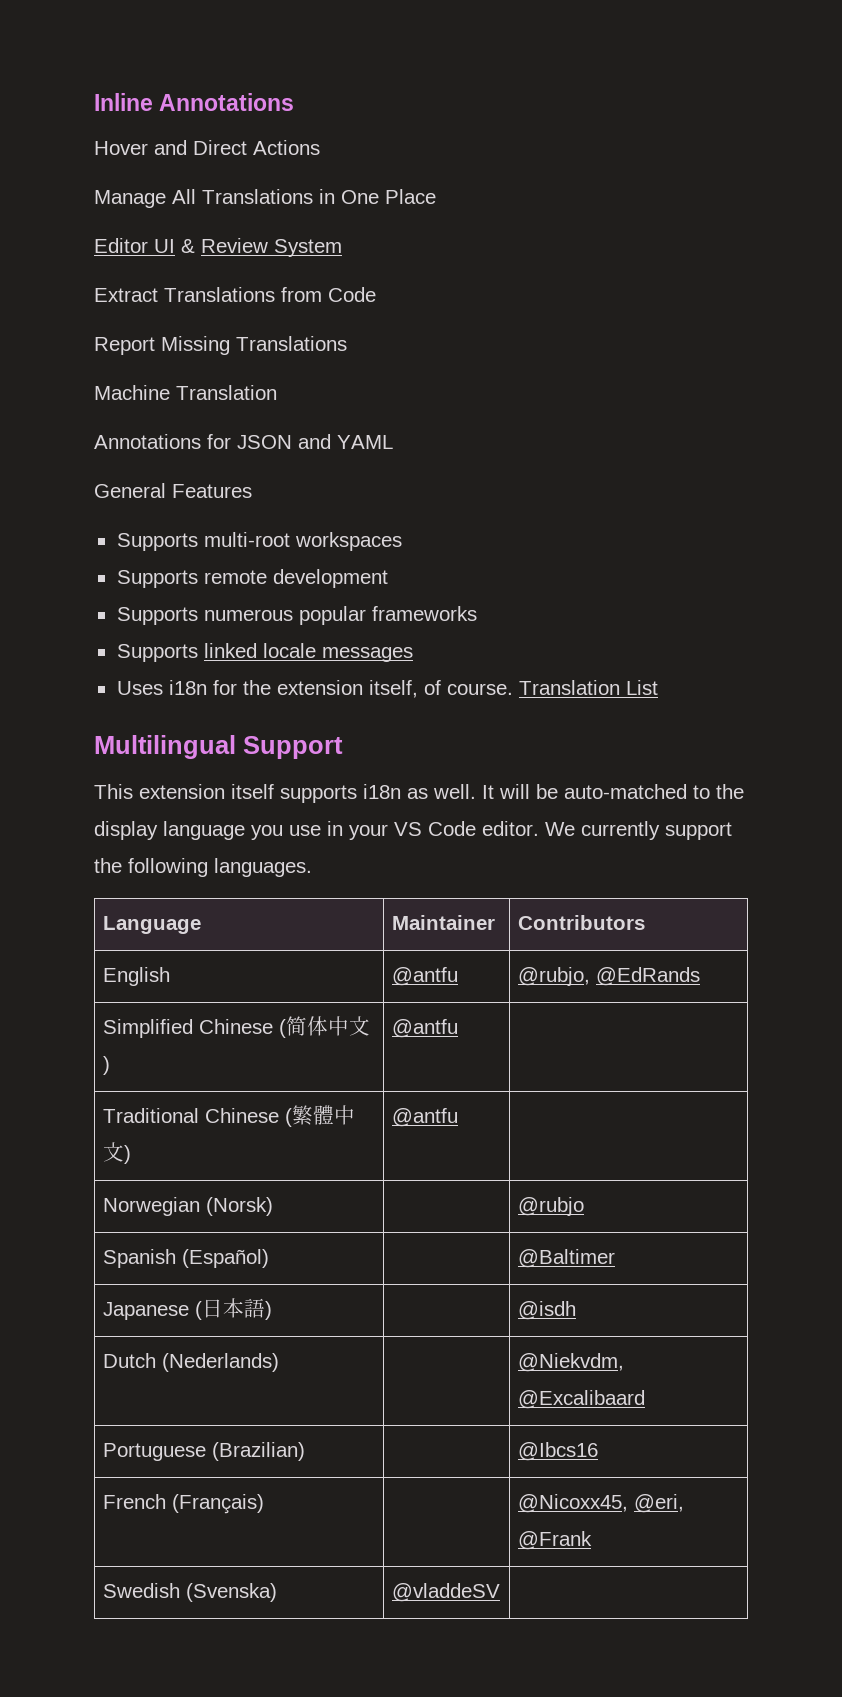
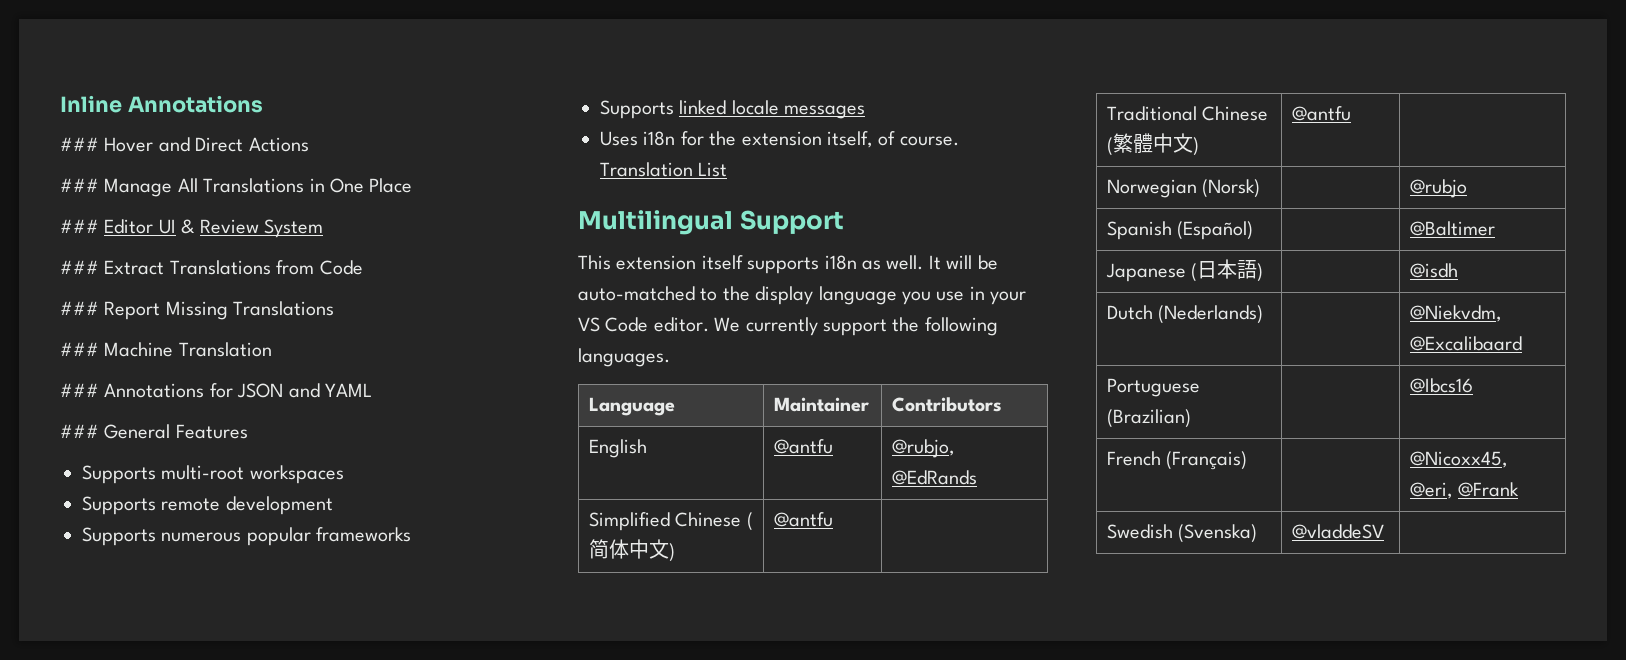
- Hover and Direct Actions
+ ### Hover and Direct Actions
- Manage All Translations in One Place
+ ### Manage All Translations in One Place
- Editor UI & Review System
+ ### Editor UI & Review System
- Extract Translations from Code
+ ### Extract Translations from Code
- Report Missing Translations
+ ### Report Missing Translations
- Machine Translation
+ ### Machine Translation
- Annotations for JSON and YAML
+ ### Annotations for JSON and YAML
- General Features
+ ### General Features

